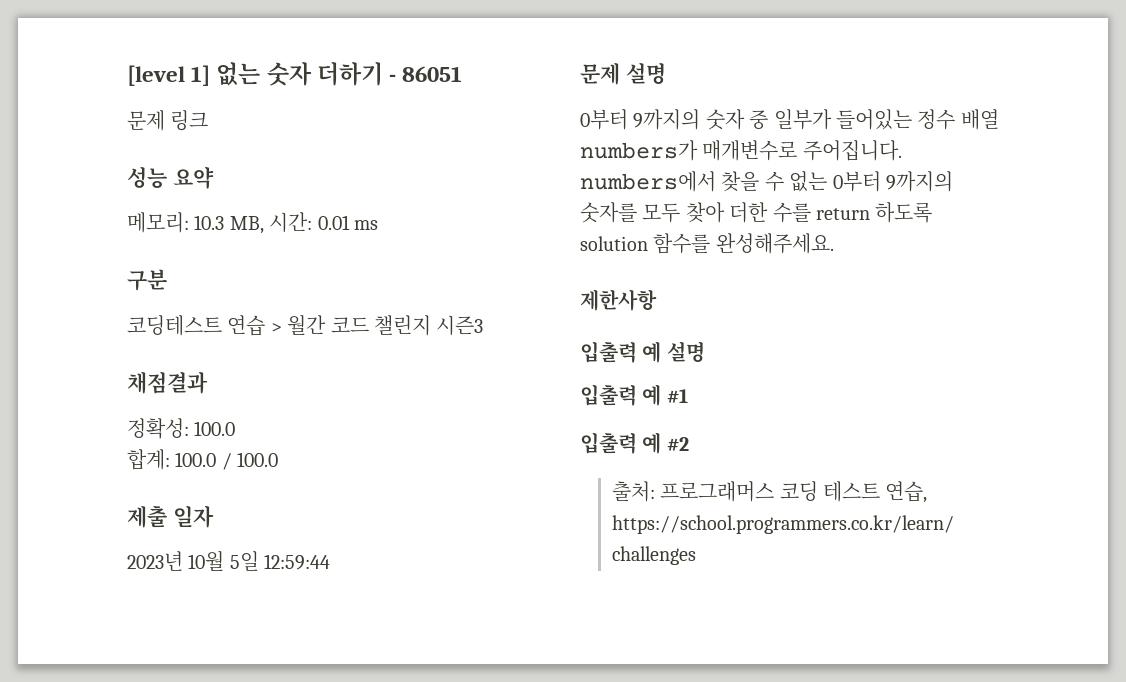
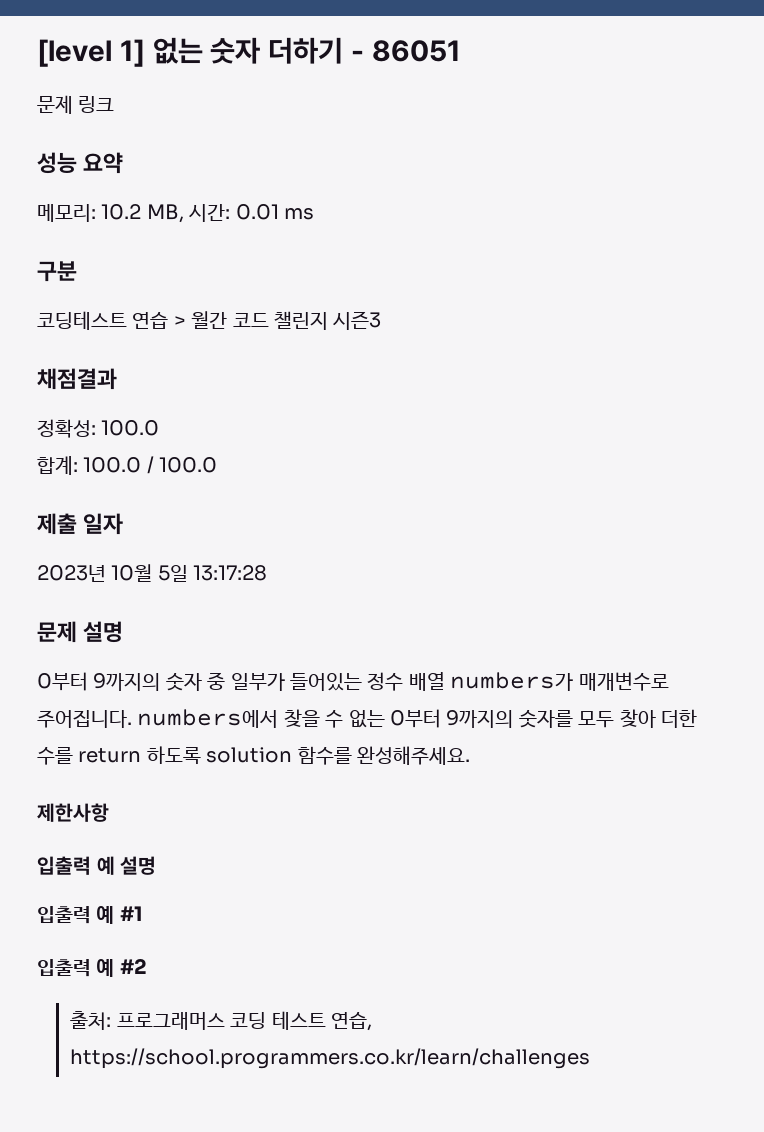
- 메모리: 10.3 MB, 시간: 0.01 ms
+ 메모리: 10.2 MB, 시간: 0.01 ms
- 2023년 10월 5일 12:59:44
+ 2023년 10월 5일 13:17:28

